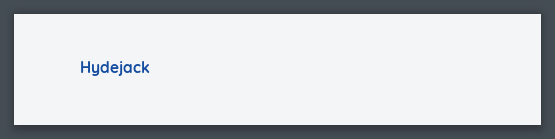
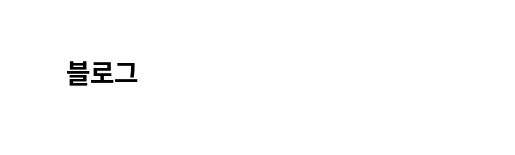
- Hydejack
+ 블로그

